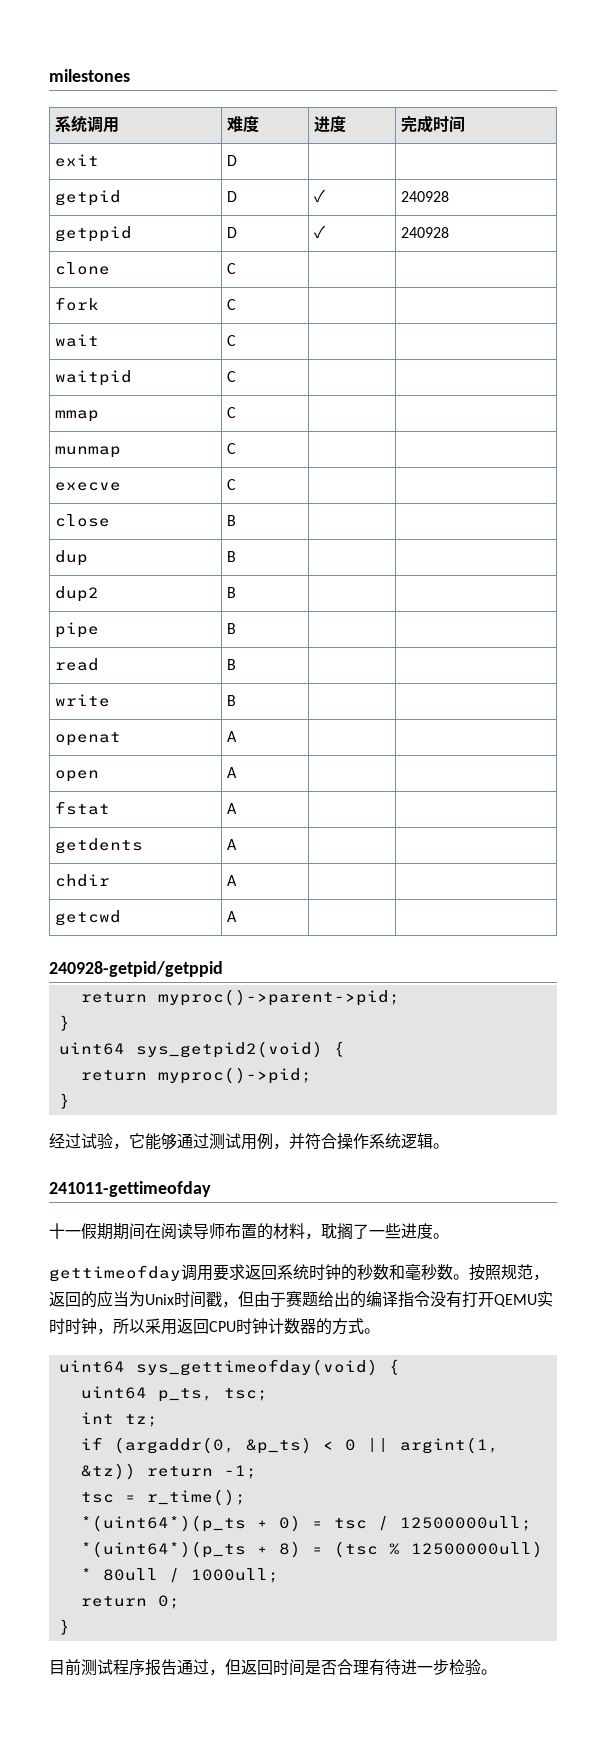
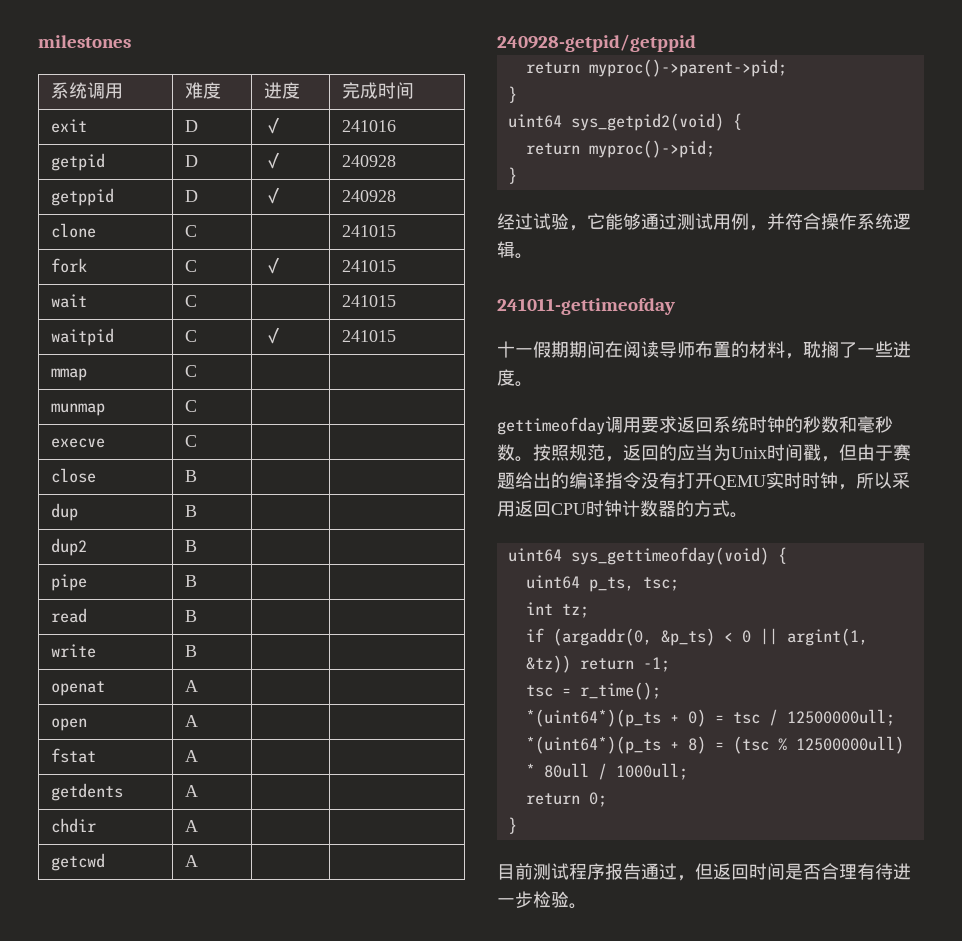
- exit | D | |
+ exit | D | ✓ | 241016
- clone | C | |
+ clone | C | | 241015
- fork | C | |
+ fork | C | ✓ | 241015
- wait | C | |
+ wait | C | | 241015
- waitpid | C | |
+ waitpid | C | ✓ | 241015

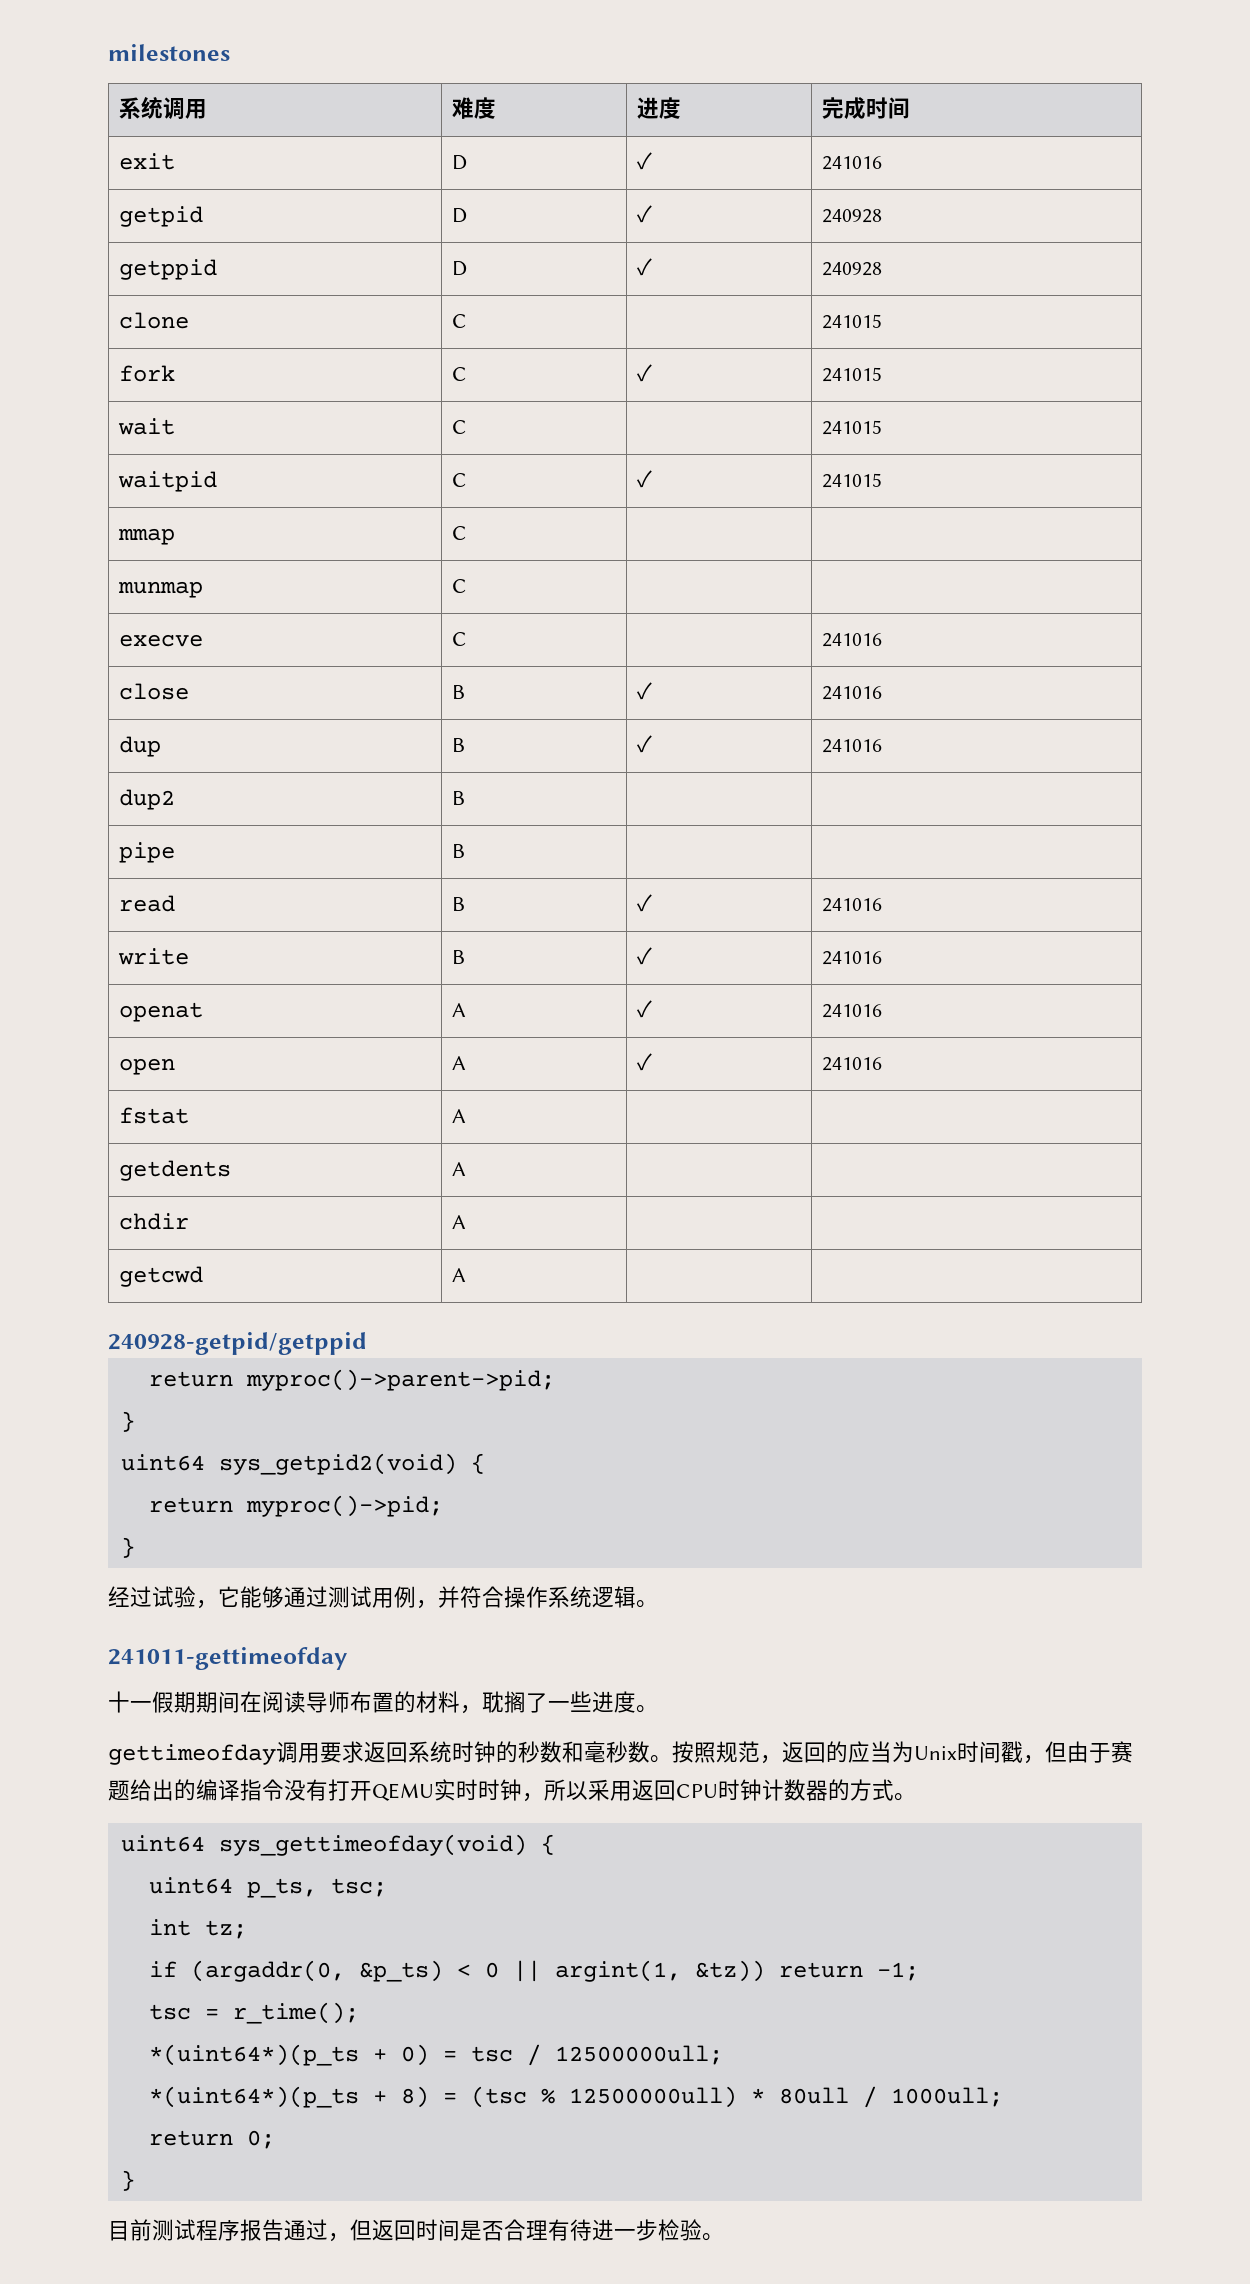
- execve | C | |
+ execve | C | | 241016
- close | B | |
+ close | B | ✓ | 241016
- dup | B | |
+ dup | B | ✓ | 241016
- read | B | |
+ read | B | ✓ | 241016
- write | B | |
+ write | B | ✓ | 241016
- openat | A | |
+ openat | A | ✓ | 241016
- open | A | |
+ open | A | ✓ | 241016

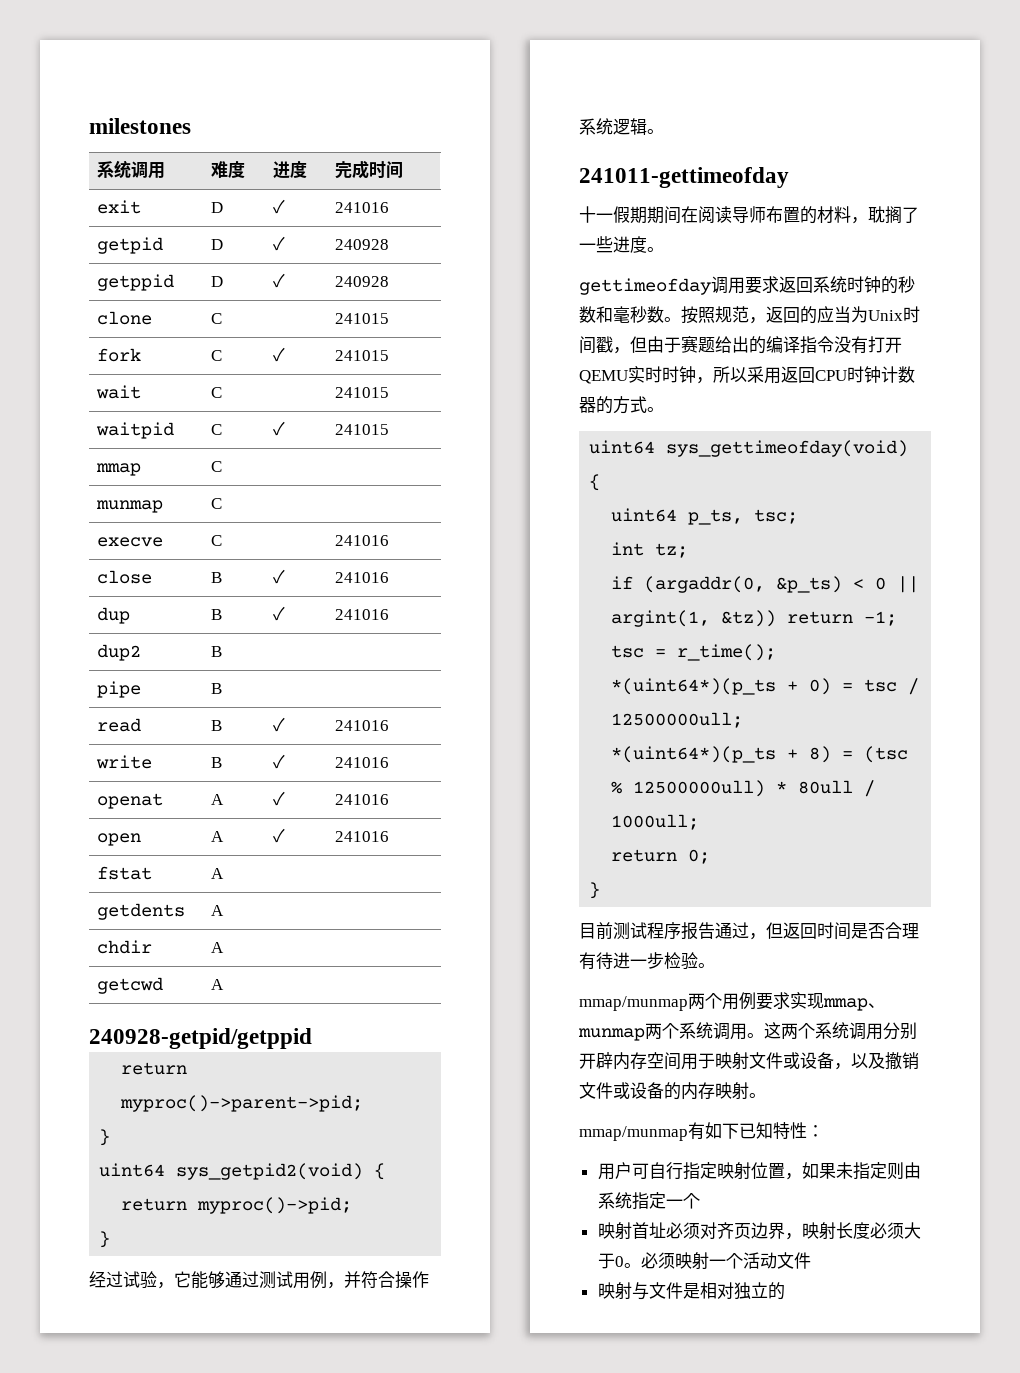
+ mmap/munmap两个用例要求实现mmap、munmap两个系统调用。这两个系统调用分别开辟内存空间用于映射文件或设备，以及撤销文件或设备的内存映射。
+ mmap/munmap有如下已知特性：
+ 用户可自行指定映射位置，如果未指定则由系统指定一个
+ 映射首址必须对齐页边界，映射长度必须大于0。必须映射一个活动文件
+ 映射与文件是相对独立的

